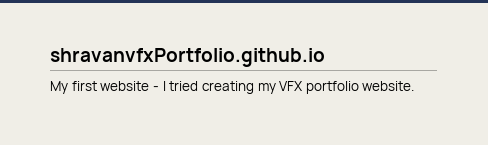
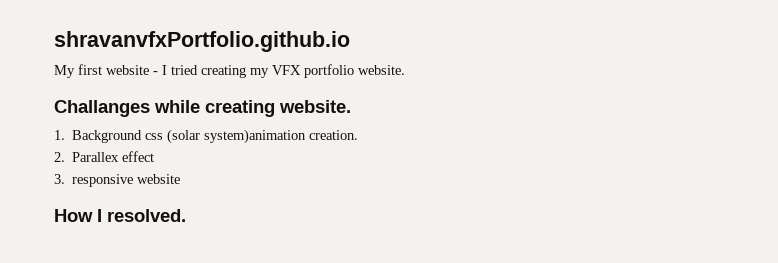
+ Challanges while creating website.
+ 1. Background css (solar system)animation creation.
+ 2. Parallex effect
+ 3. responsive website
+ How I resolved.

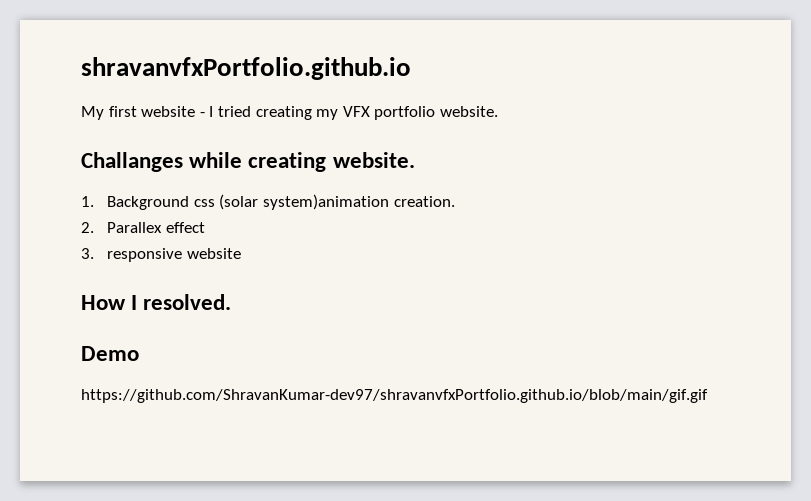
+ Demo
+ https://github.com/ShravanKumar-dev97/shravanvfxPortfolio.github.io/blob/main/gif.gif

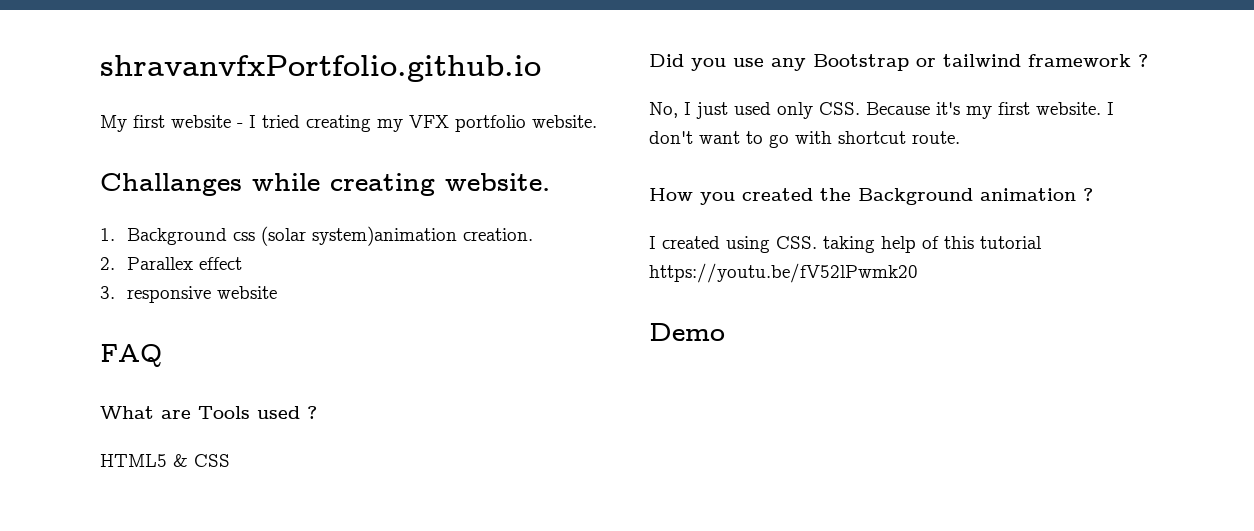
- How I resolved.
+ FAQ
+ What are Tools used ?
+ HTML5 & CSS
+ Did you use any Bootstrap or tailwind framework ?
+ No, I just used only CSS. Because it's my first website. I don't want to go with shortcut route.
+ How you created the Background animation ?
+ I created using CSS. taking help of this tutorial https://youtu.be/fV52lPwmk20
- https://github.com/ShravanKumar-dev97/shravanvfxPortfolio.github.io/blob/main/gif.gif

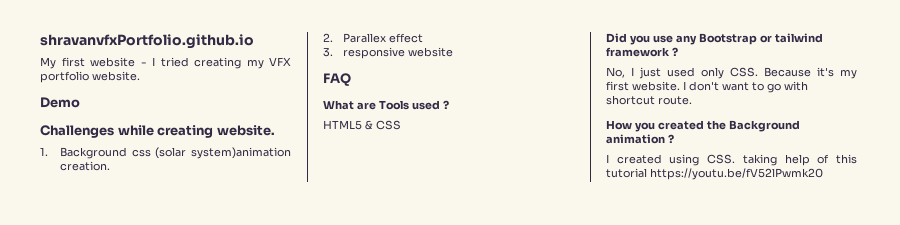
- Challanges while creating website.
+ Demo
+ Challenges while creating website.
- Demo

